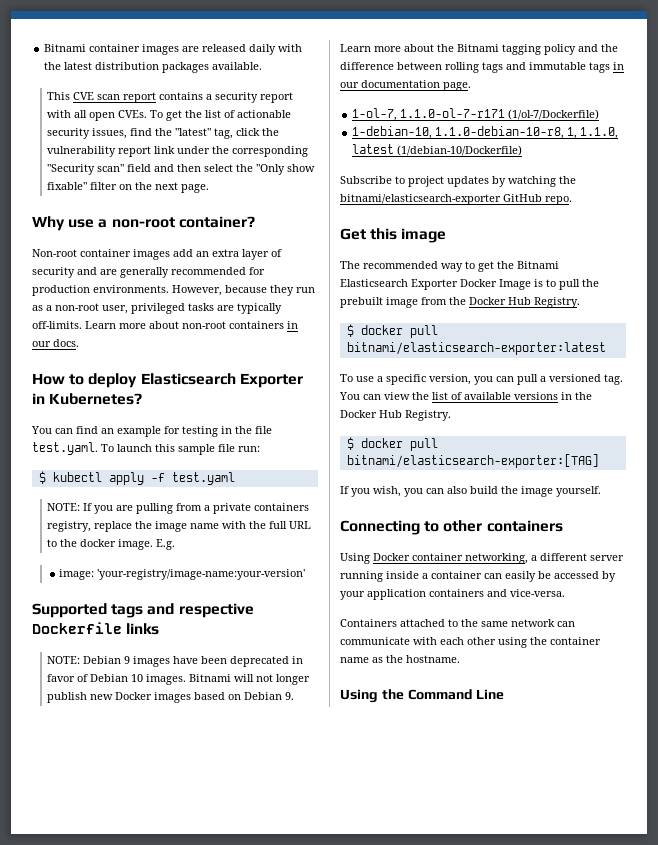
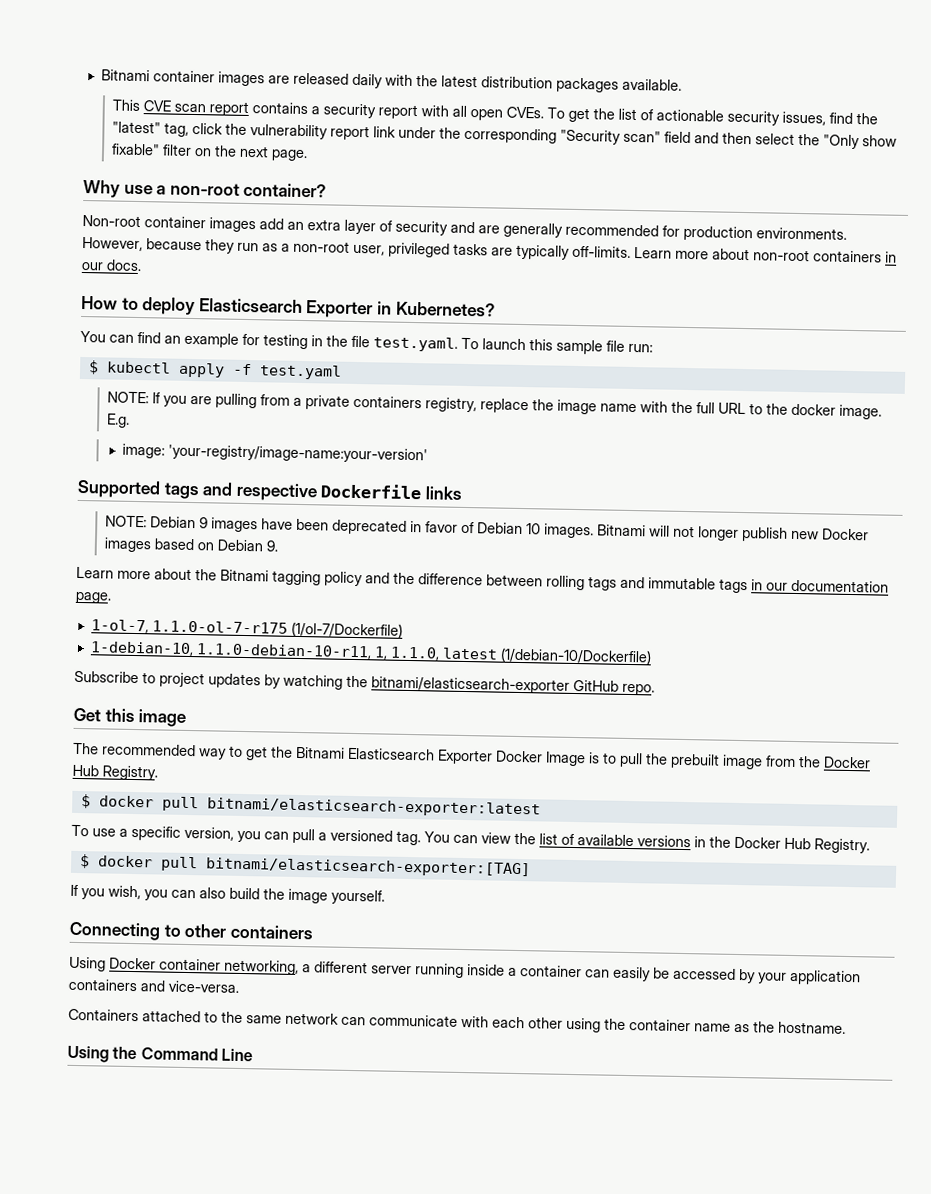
- 1-ol-7, 1.1.0-ol-7-r171 (1/ol-7/Dockerfile)
+ 1-ol-7, 1.1.0-ol-7-r175 (1/ol-7/Dockerfile)
- 1-debian-10, 1.1.0-debian-10-r8, 1, 1.1.0, latest (1/debian-10/Dockerfile)
+ 1-debian-10, 1.1.0-debian-10-r11, 1, 1.1.0, latest (1/debian-10/Dockerfile)

